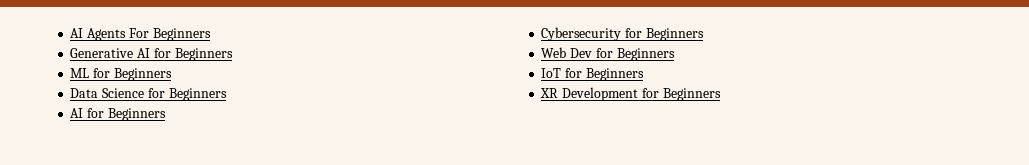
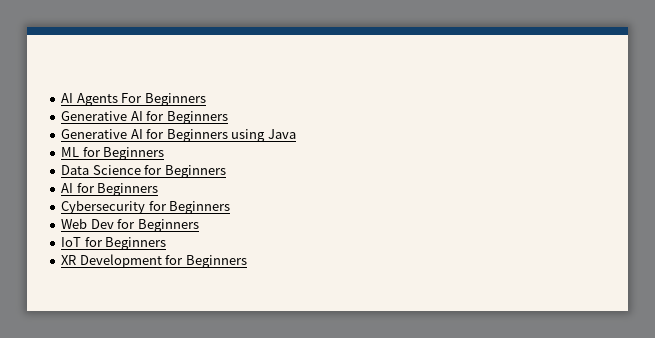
+ Generative AI for Beginners using Java

